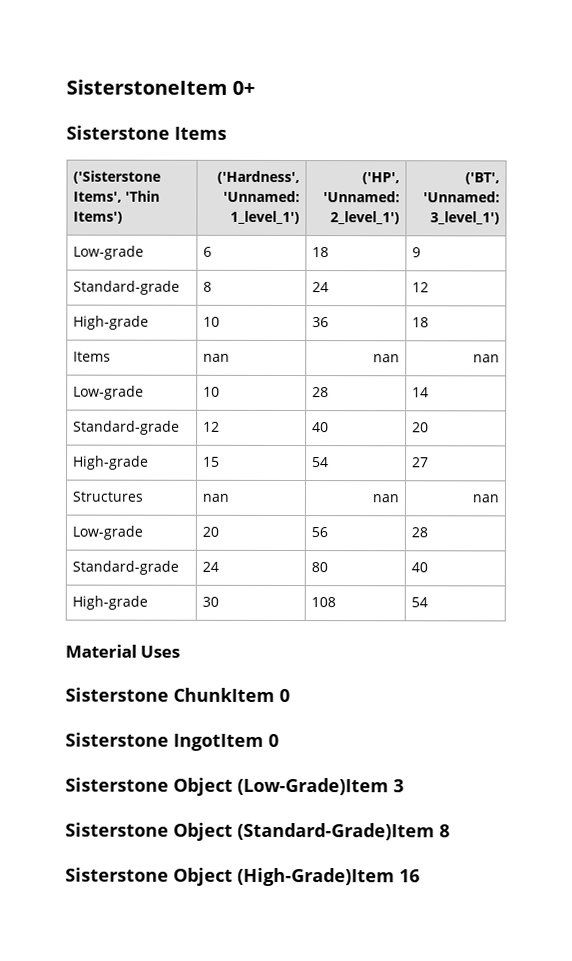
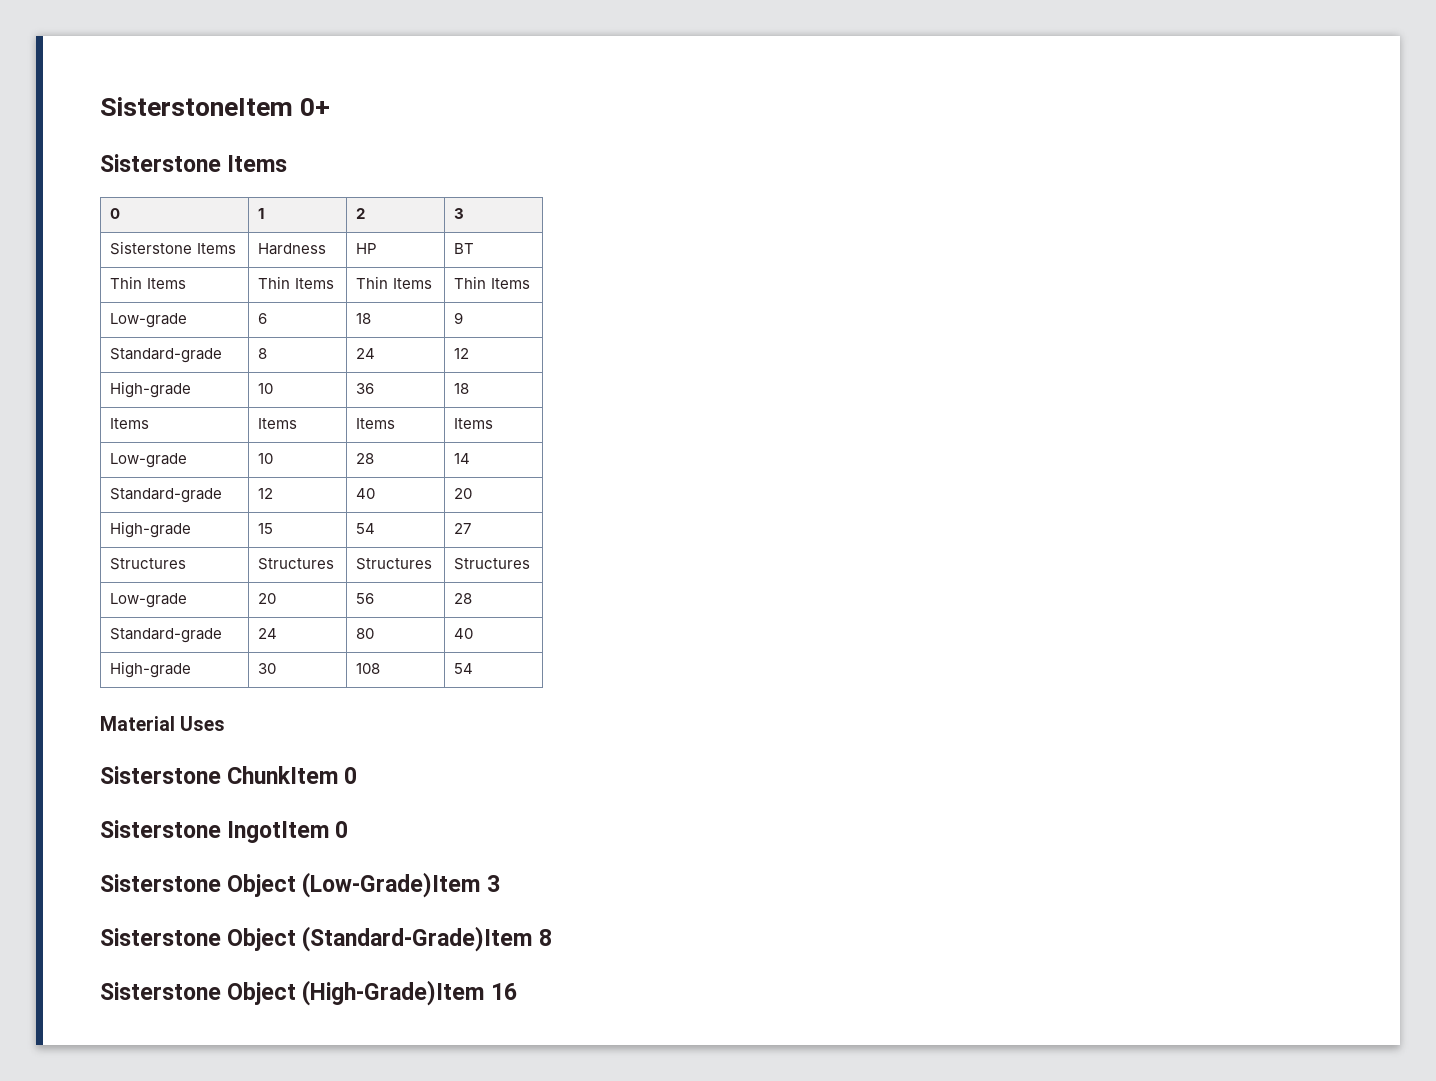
- ('Sisterstone Items', 'Thin Items') | ('Hardness', 'Unnamed: 1_level_1') | ('HP', 'Unnamed: 2_level_1') | ('BT', 'Unnamed: 3_level_1')
+ 0 | 1 | 2 | 3
+ Sisterstone Items | Hardness | HP | BT
+ Thin Items | Thin Items | Thin Items | Thin Items
- Items | nan | nan | nan
+ Items | Items | Items | Items
- Structures | nan | nan | nan
+ Structures | Structures | Structures | Structures

